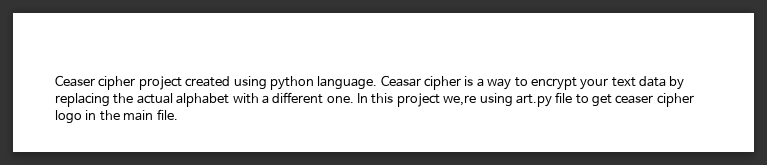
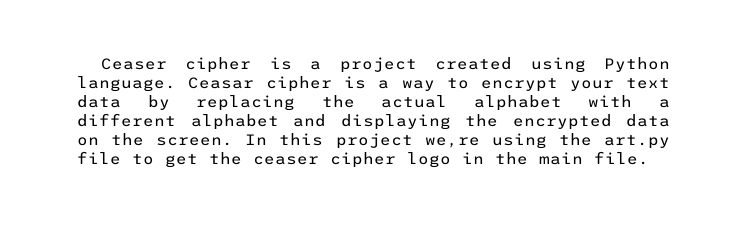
- Ceaser cipher project created using python language.
+ Ceaser cipher is a project created using Python language.
- Ceasar cipher is a way to encrypt your text data by replacing the actual alphabet with a different one.
+ Ceasar cipher is a way to encrypt your text data by replacing the actual alphabet with a different alphabet and displaying the encrypted data on the screen.
- In this project we,re using art.py file to get ceaser cipher logo in the main file.
+ In this project we,re using the art.py file to get the ceaser cipher logo in the main file.

